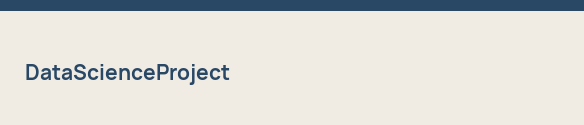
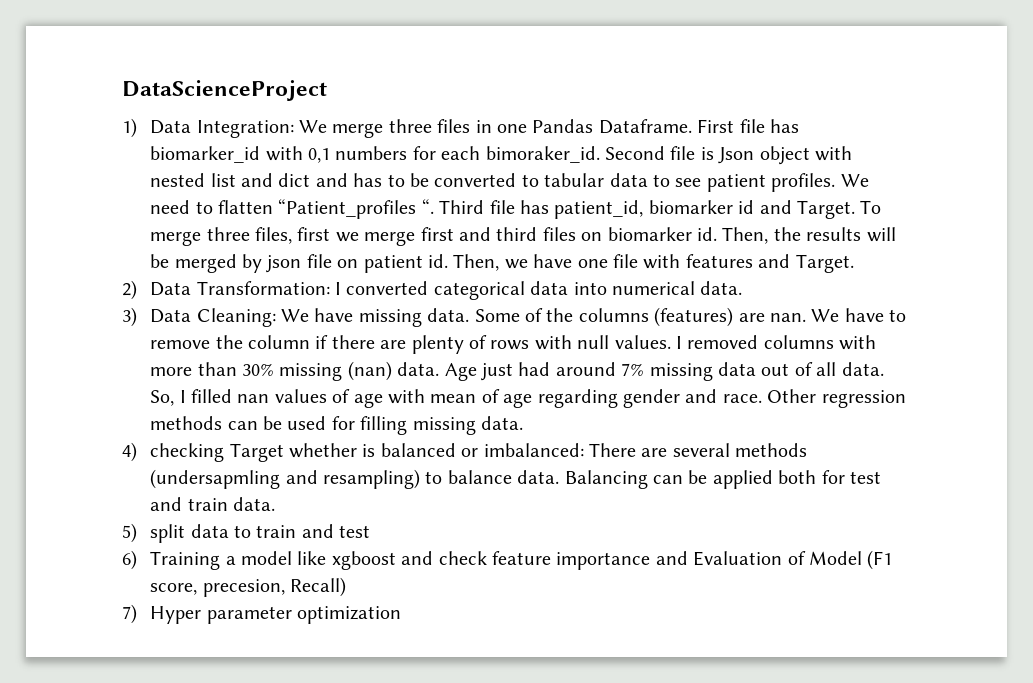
+ 1) Data Integration: We merge three files in one Pandas Dataframe. First file has biomarker_id with 0,1 numbers for each bimoraker_id. Second file is Json object with nested list and dict and has to be converted to tabular data to see patient profiles. We need to flatten “Patient_profiles “. Third file has patient_id, biomarker id and Target. To merge three files, first we merge first and third files on biomarker id. Then, the results will be merged by json file on patient id. Then, we have one file with features and Target.
+ 2) Data Transformation: I converted categorical data into numerical data.
+ 3) Data Cleaning: We have missing data. Some of the columns (features) are nan. We have to remove the column if there are plenty of rows with null values. I removed columns with more than 30% missing (nan) data. Age just had around 7% missing data out of all data. So, I filled nan values of age with mean of age regarding gender and race. Other regression methods can be used for filling missing data.
+ 4) checking Target whether is balanced or imbalanced: There are several methods (undersapmling and resampling) to balance data. Balancing can be applied both for test and train data.
+ 5) split data to train and test
+ 6) Training a model like xgboost and check feature importance and Evaluation of Model (F1 score, precesion, Recall)
+ 7) Hyper parameter optimization

